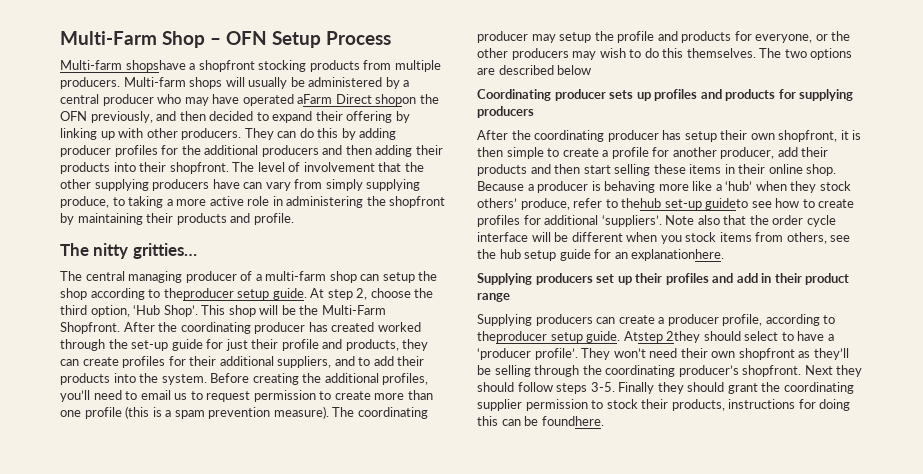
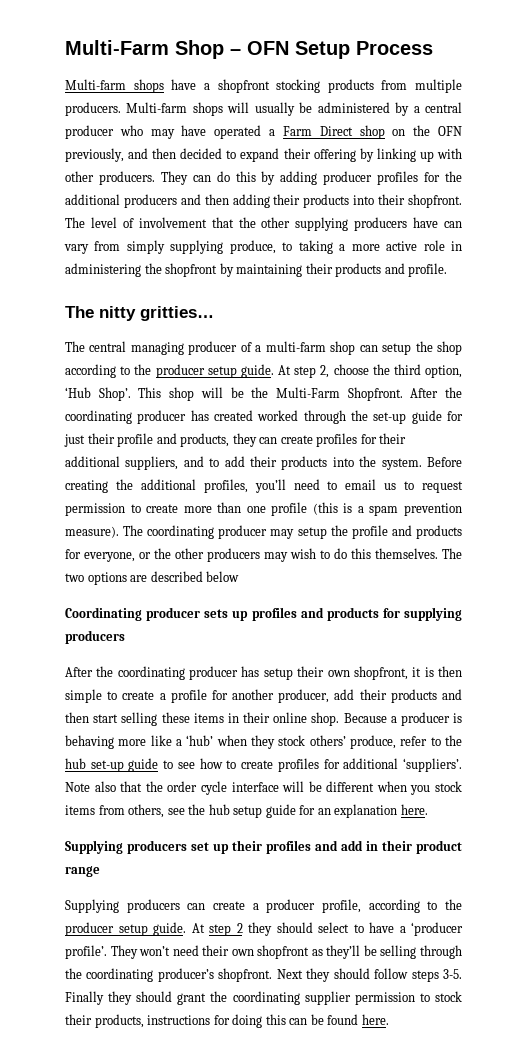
- Multi-farm shopshave a shopfront stocking products from multiple producers.
+ Multi-farm shops have a shopfront stocking products from multiple producers.
- Multi-farm shops will usually be administered by a central producer who may have operated aFarm Direct shopon the OFN previously, and then decided to expand their offering by linking up with other producers.
+ Multi-farm shops will usually be administered by a central producer who may have operated a Farm Direct shop on the OFN previously, and then decided to expand their offering by linking up with other producers.
- The central managing producer of a multi-farm shop can setup the shop according to theproducer setup guide.
+ The central managing producer of a multi-farm shop can setup the shop according to the producer setup guide.
- Because a producer is behaving more like a ‘hub’ when they stock others’ produce, refer to thehub set-up guideto see how to create profiles for additional ‘suppliers’.
+ Because a producer is behaving more like a ‘hub’ when they stock others’ produce, refer to the hub set-up guide to see how to create profiles for additional ‘suppliers’.
- Note also that the order cycle interface will be different when you stock items from others, see the hub setup guide for an explanationhere.
+ Note also that the order cycle interface will be different when you stock items from others, see the hub setup guide for an explanation here.
- Supplying producers can create a producer profile, according to theproducer setup guide. Atstep 2they should select to have a ‘producer profile’.
+ Supplying producers can create a producer profile, according to the producer setup guide. At step 2 they should select to have a ‘producer profile’.
- Finally they should grant the coordinating supplier permission to stock their products, instructions for doing this can be foundhere.
+ Finally they should grant the coordinating supplier permission to stock their products, instructions for doing this can be found here.

